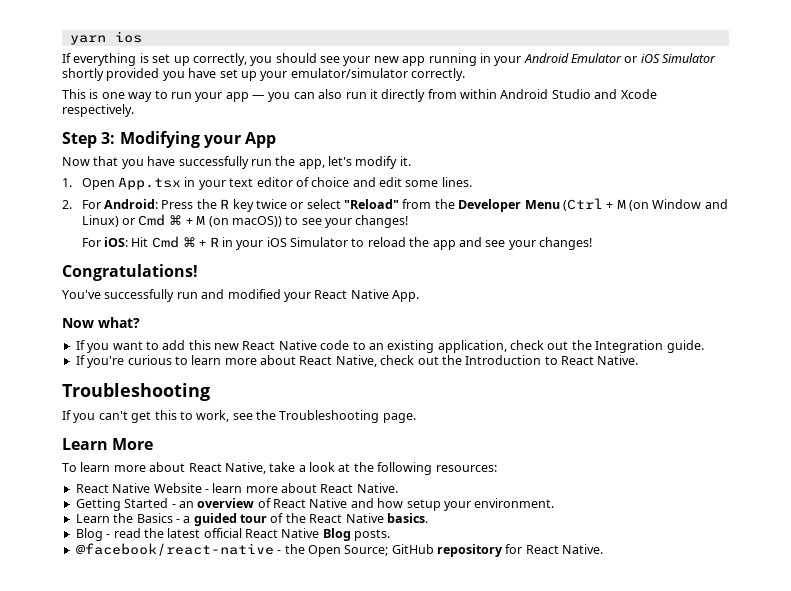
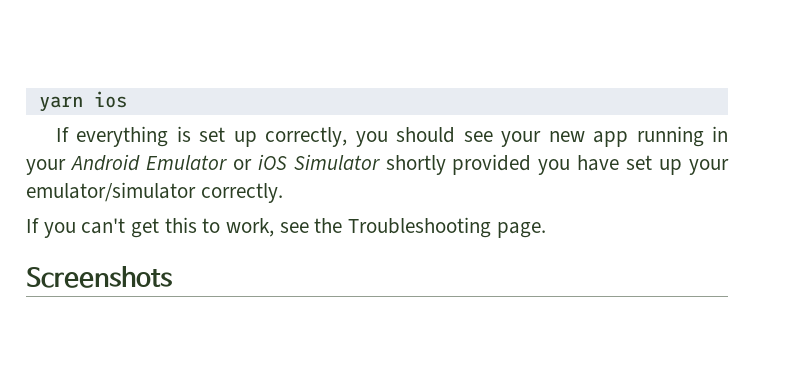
- This is one way to run your app — you can also run it directly from within Android Studio and Xcode respectively.
- Step 3: Modifying your App
- Now that you have successfully run the app, let's modify it.
- 1. Open App.tsx in your text editor of choice and edit some lines.
- 2. For Android: Press the R key twice or select "Reload" from the Developer Menu (Ctrl + M (on Window and Linux) or Cmd ⌘ + M (on macOS)) to see your changes!
- For iOS: Hit Cmd ⌘ + R in your iOS Simulator to reload the app and see your changes!
- Congratulations!
- You've successfully run and modified your React Native App.
- Now what?
- If you want to add this new React Native code to an existing application, check out the Integration guide.
- If you're curious to learn more about React Native, check out the Introduction to React Native.
- Troubleshooting
- Learn More
- To learn more about React Native, take a look at the following resources:
- React Native Website - learn more about React Native.
- Getting Started - an overview of React Native and how setup your environment.
- Learn the Basics - a guided tour of the React Native basics.
- Blog - read the latest official React Native Blog posts.
- @facebook/react-native - the Open Source; GitHub repository for React Native.
+ Screenshots

